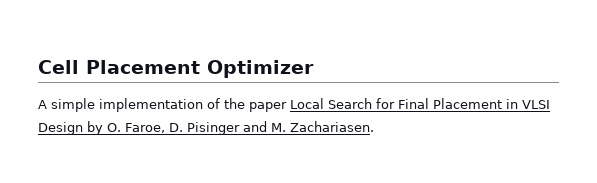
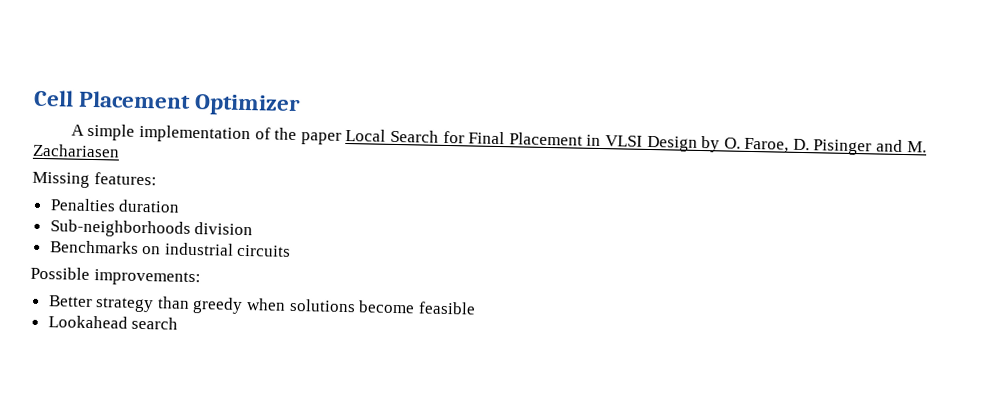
- A simple implementation of the paper Local Search for Final Placement in VLSI Design by O. Faroe, D. Pisinger and M. Zachariasen.
+ A simple implementation of the paper Local Search for Final Placement in VLSI Design by O. Faroe, D. Pisinger and M. Zachariasen
+ Missing features:
+ Penalties duration
+ Sub-neighborhoods division
+ Benchmarks on industrial circuits
+ Possible improvements:
+ Better strategy than greedy when solutions become feasible
+ Lookahead search

